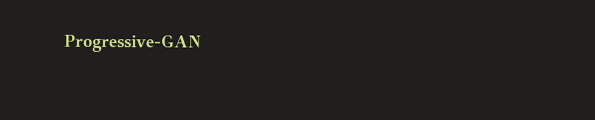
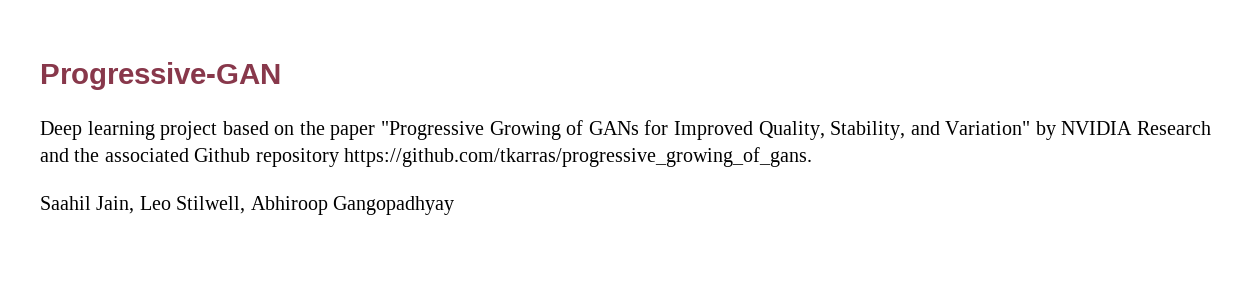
+ Deep learning project based on the paper "Progressive Growing of GANs for Improved Quality, Stability, and Variation" by NVIDIA Research and the associated Github repository https://github.com/tkarras/progressive_growing_of_gans.
+ Saahil Jain, Leo Stilwell, Abhiroop Gangopadhyay

